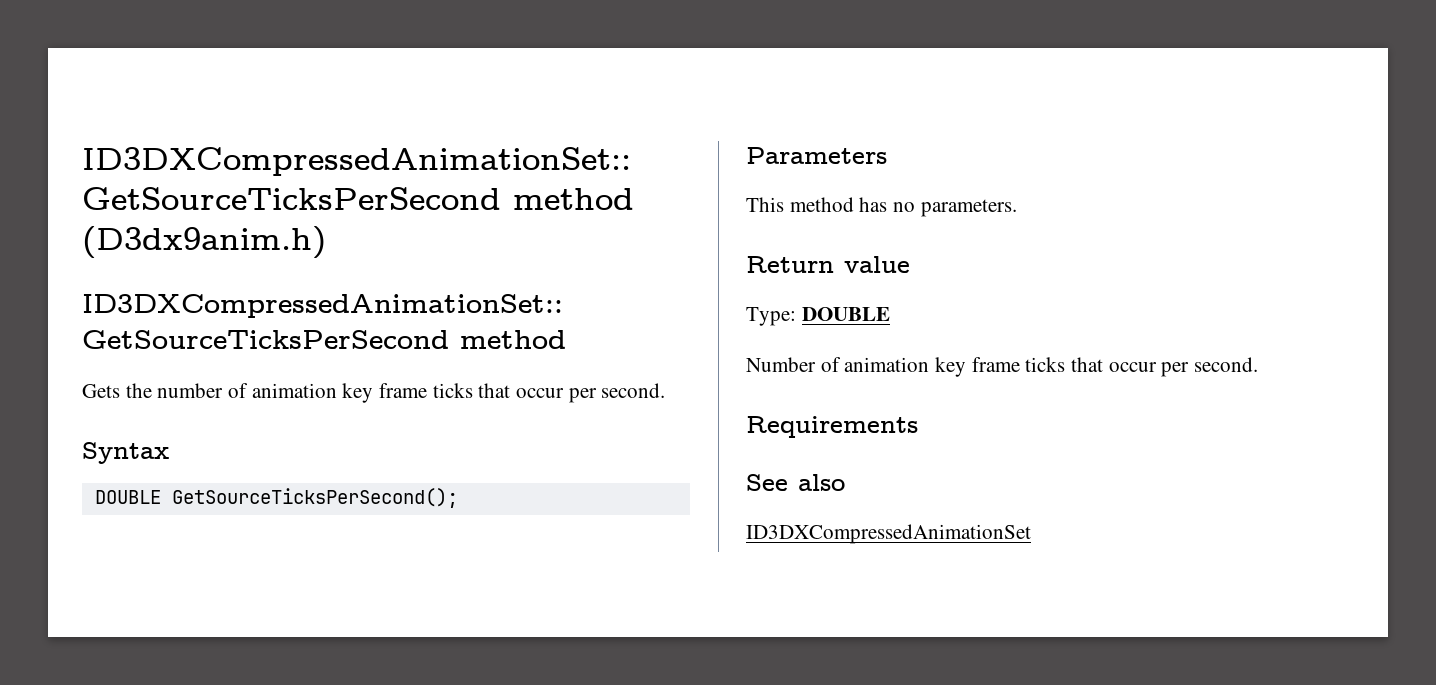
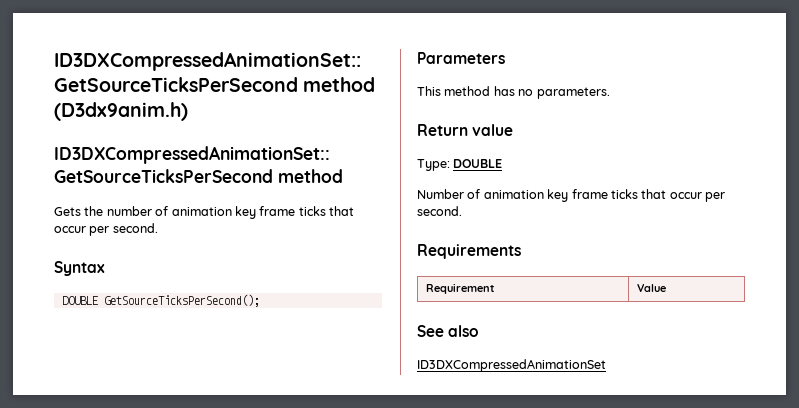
+ Requirement | Value

